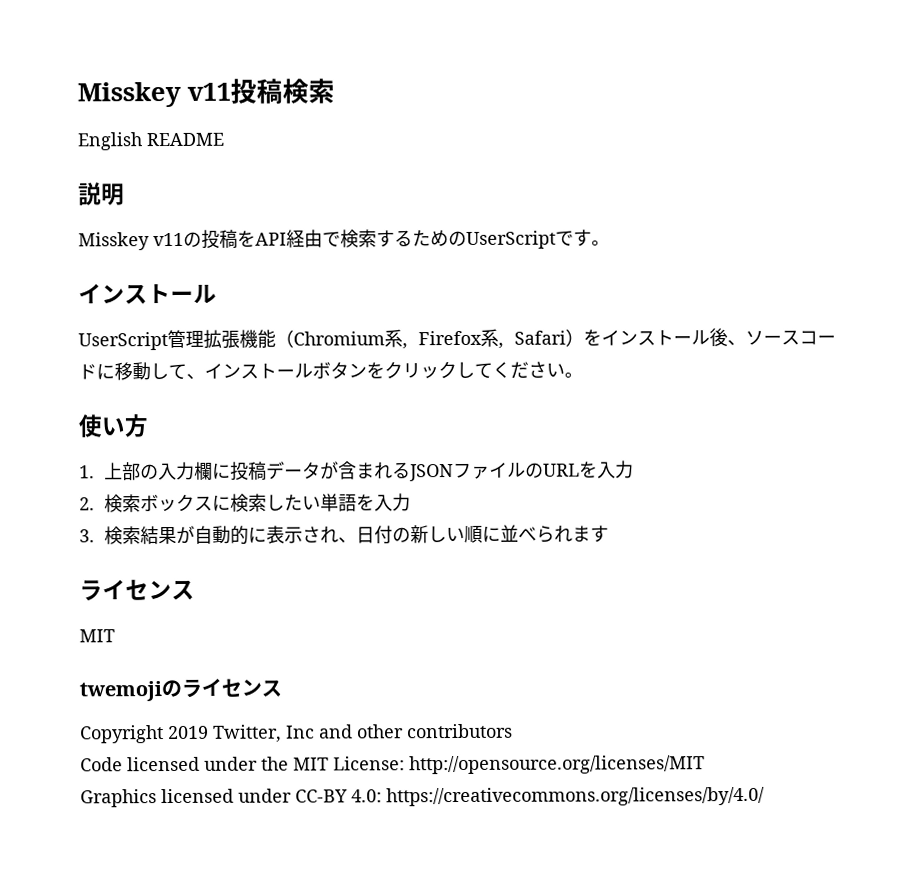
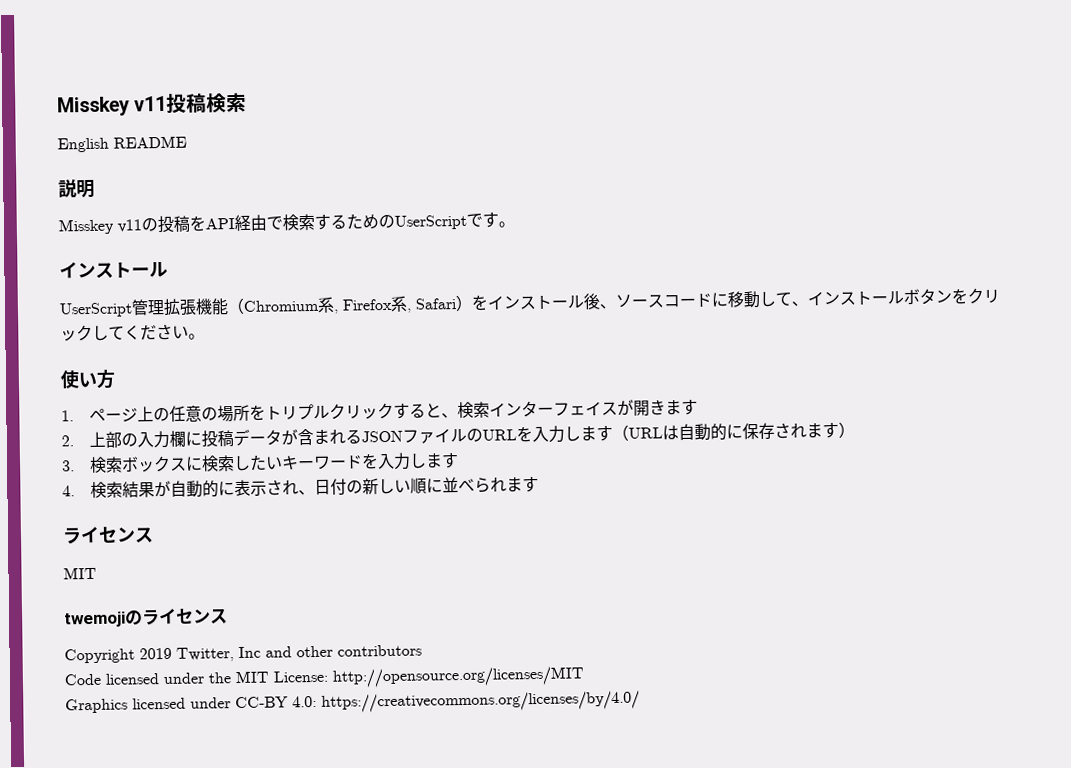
- 1.上部の入力欄に投稿データが含まれるJSONファイルのURLを入力
- 2.検索ボックスに検索したい単語を入力
- 3.検索結果が自動的に表示され、日付の新しい順に並べられます
+ 1.ページ上の任意の場所をトリプルクリックすると、検索インターフェイスが開きます
+ 2.上部の入力欄に投稿データが含まれるJSONファイルのURLを入力します（URLは自動的に保存されます）
+ 3.検索ボックスに検索したいキーワードを入力します
+ 4.検索結果が自動的に表示され、日付の新しい順に並べられます

